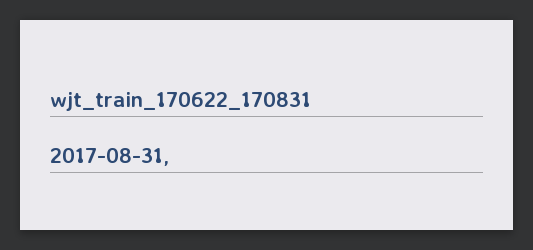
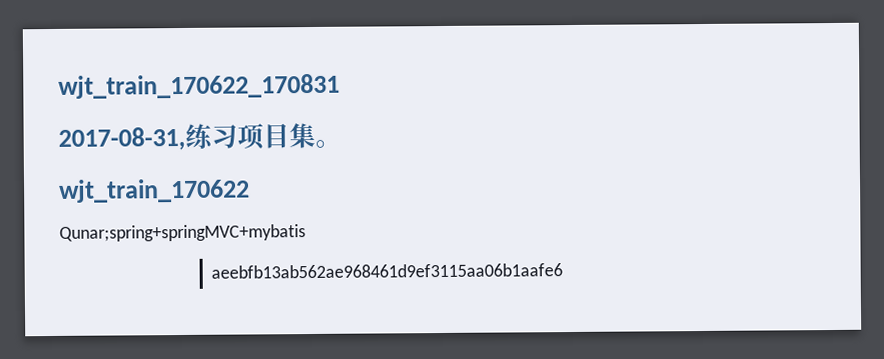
- 2017-08-31,
+ 2017-08-31,练习项目集。
+ wjt_train_170622
+ Qunar;spring+springMVC+mybatis
+ aeebfb13ab562ae968461d9ef3115aa06b1aafe6

